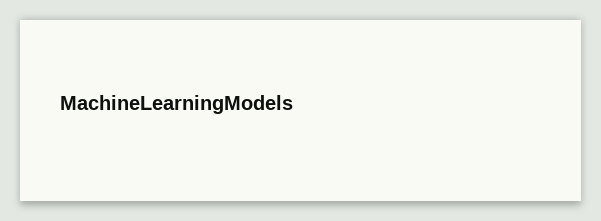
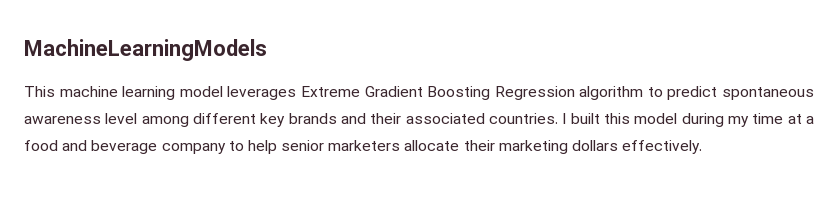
+ This machine learning model leverages Extreme Gradient Boosting Regression algorithm to predict spontaneous awareness level among different key brands and their associated countries. I built this model during my time at a food and beverage company to help senior marketers allocate their marketing dollars effectively.

